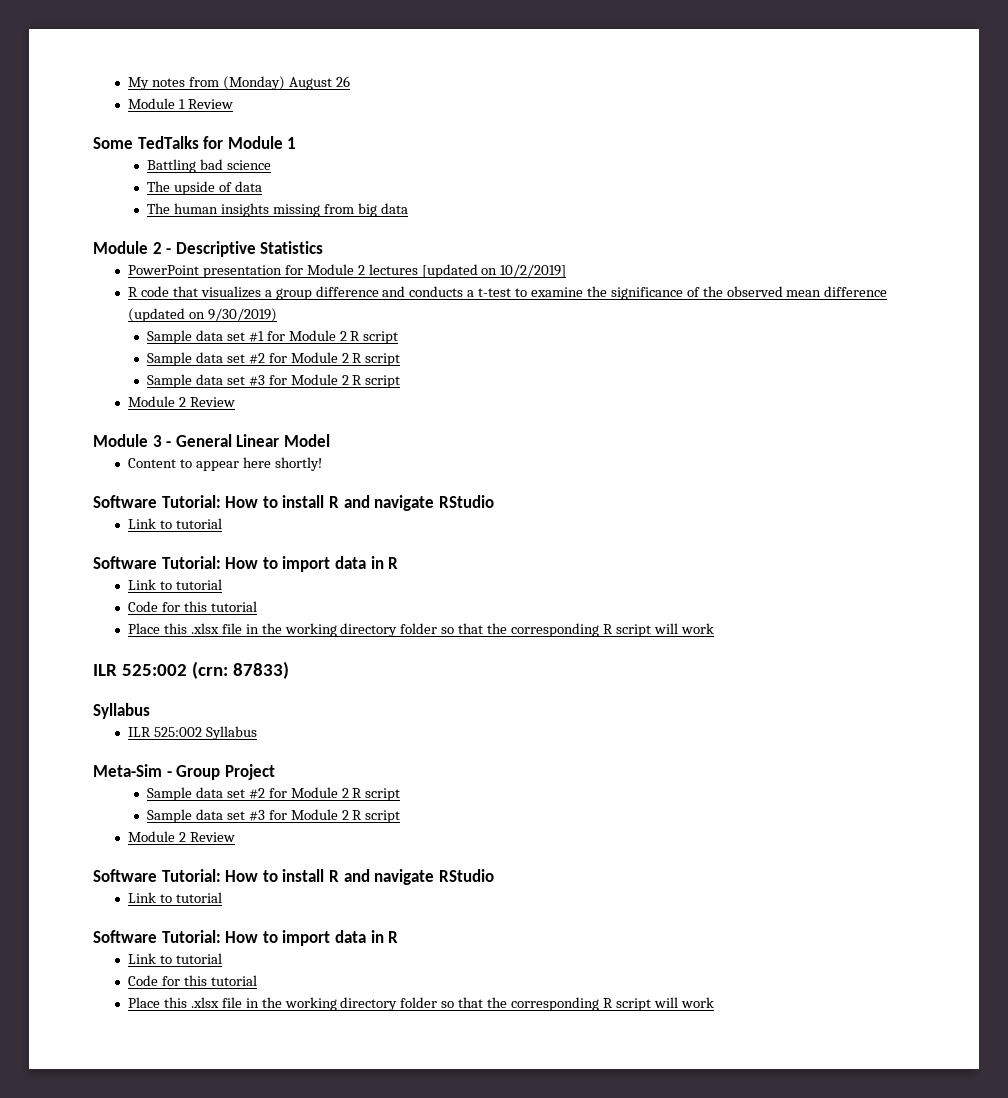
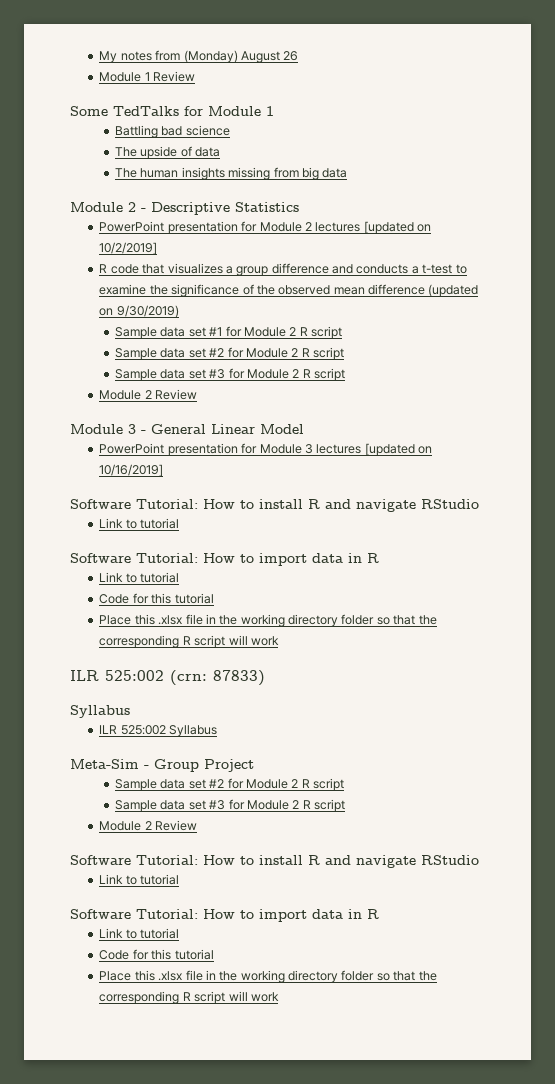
- Content to appear here shortly!
+ PowerPoint presentation for Module 3 lectures [updated on 10/16/2019]

